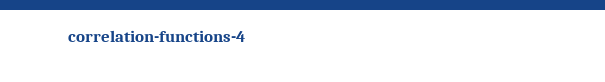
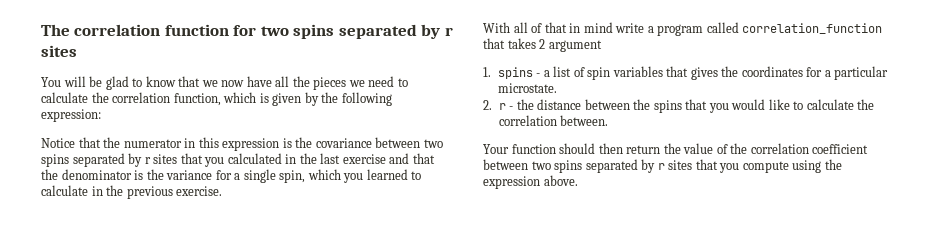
- correlation-functions-4
+ The correlation function for two spins separated by r sites
+ You will be glad to know that we now have all the pieces we need to calculate the correlation function, which is given by the following expression:
+ Notice that the numerator in this expression is the covariance between two spins separated by r sites that you calculated in the last exercise and that the denominator is the variance for a single spin, which you learned to calculate in the previous exercise.
+ With all of that in mind write a program called correlation_function that takes 2 argument
+ 1. spins - a list of spin variables that gives the coordinates for a particular microstate.
+ 2. r - the distance between the spins that you would like to calculate the correlation between.
+ Your function should then return the value of the correlation coefficient between two spins separated by r sites that you compute using the expression above.

